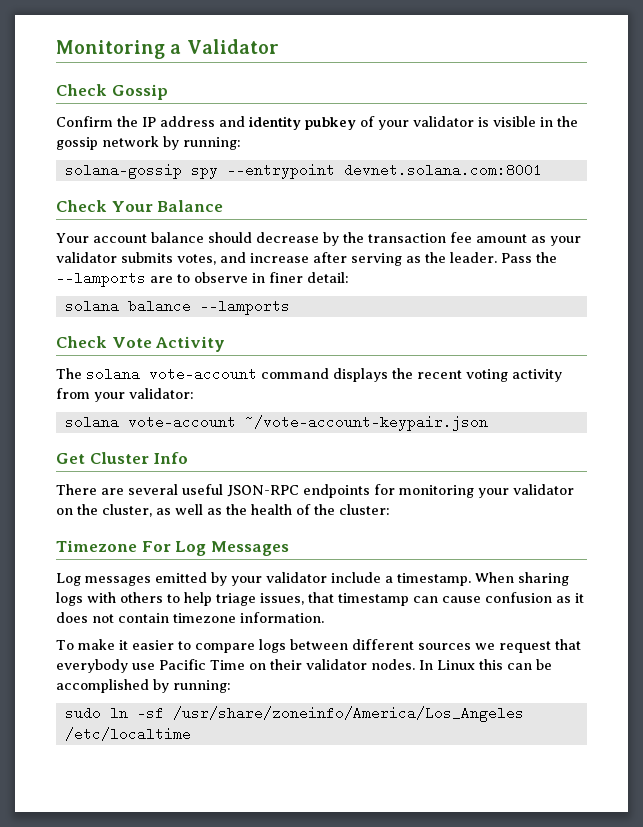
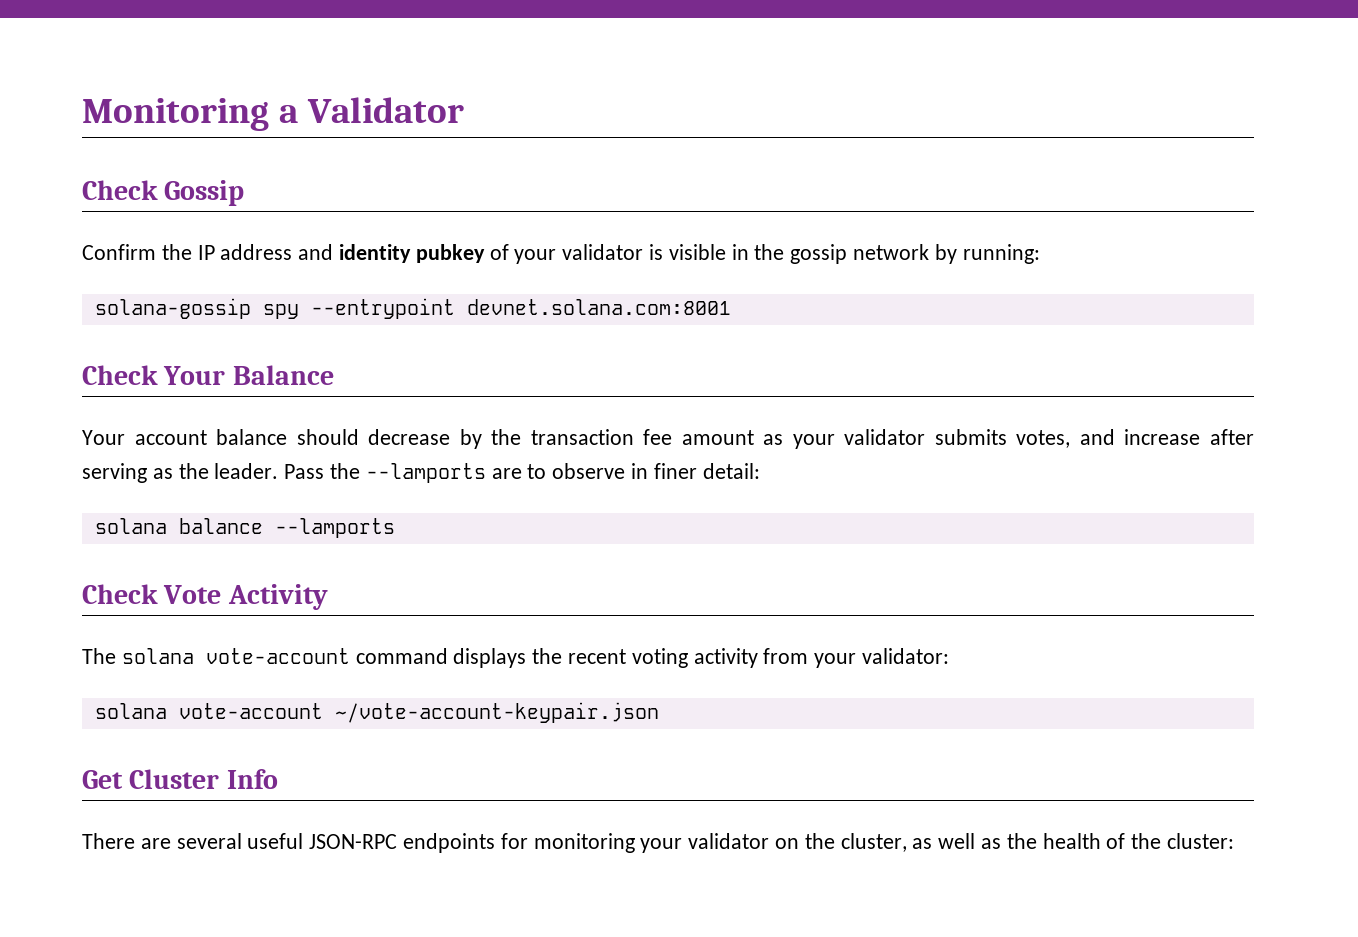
- Timezone For Log Messages
- Log messages emitted by your validator include a timestamp. When sharing logs with others to help triage issues, that timestamp can cause confusion as it does not contain timezone information.
- To make it easier to compare logs between different sources we request that everybody use Pacific Time on their validator nodes. In Linux this can be accomplished by running:
- sudo ln -sf /usr/share/zoneinfo/America/Los_Angeles /etc/localtime

